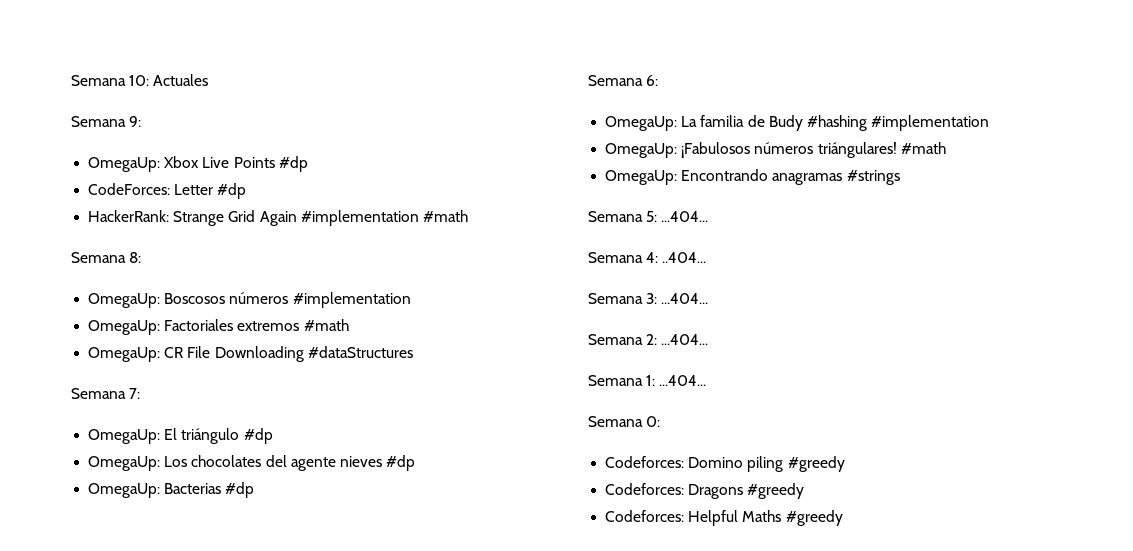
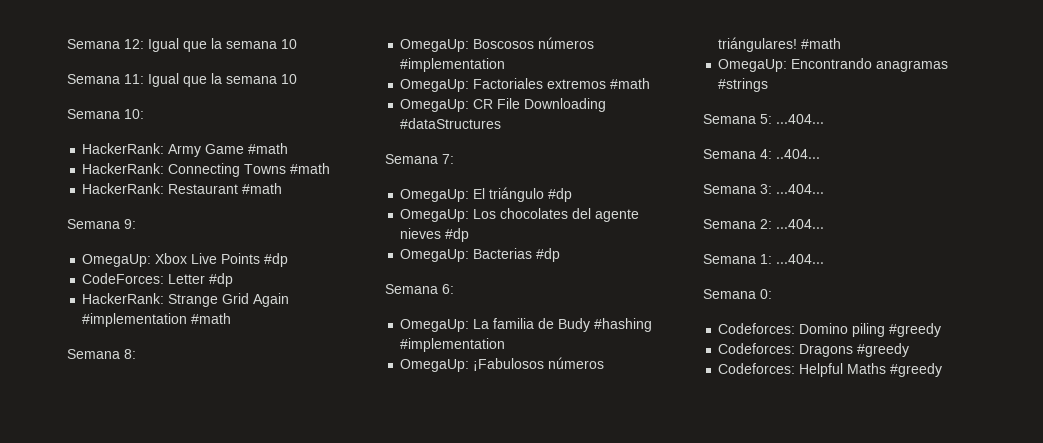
- Semana 10: Actuales
+ Semana 12: Igual que la semana 10
+ Semana 11: Igual que la semana 10
+ Semana 10:
+ HackerRank: Army Game #math
+ HackerRank: Connecting Towns #math
+ HackerRank: Restaurant #math

